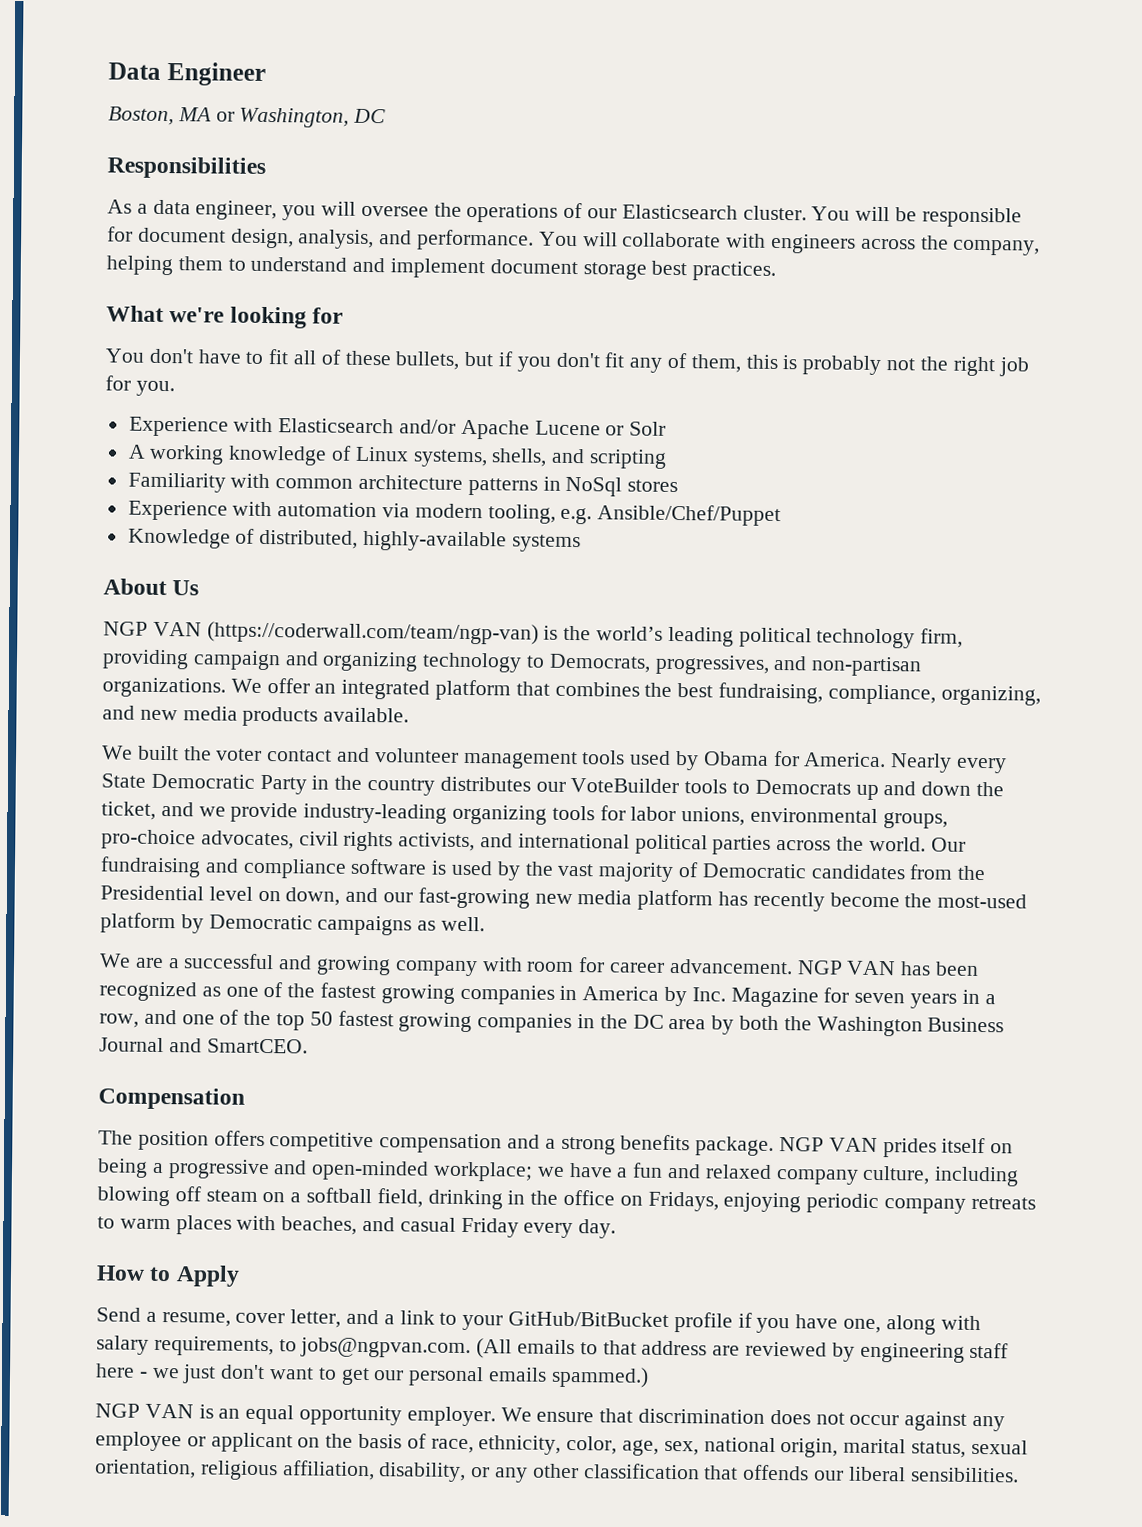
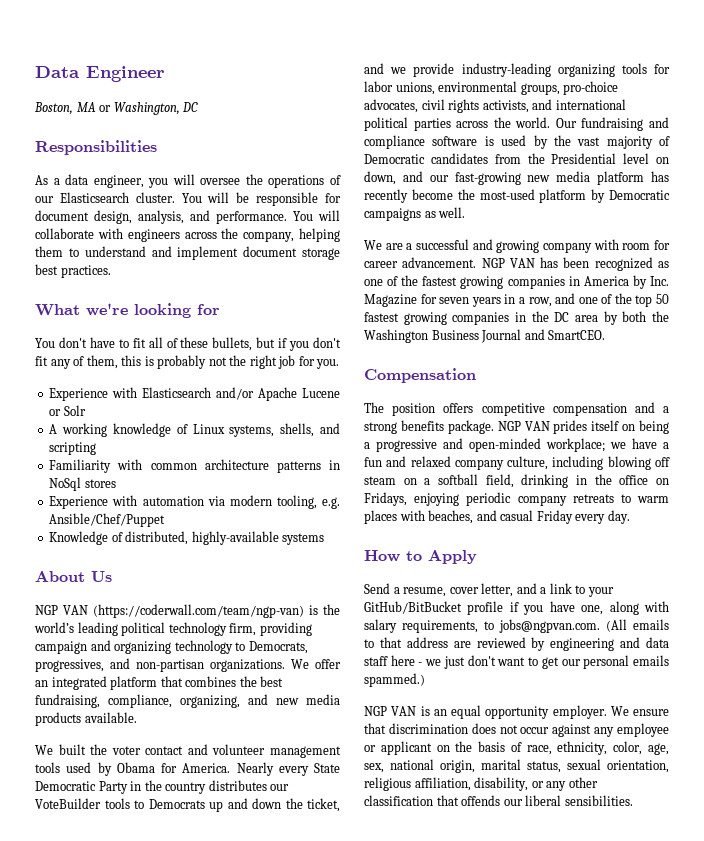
- Send a resume, cover letter, and a link to your GitHub/BitBucket profile if you have one, along with salary requirements, to jobs@ngpvan.com. (All emails to that address are reviewed by engineering staff here - we just don't want to get our personal emails spammed.)
+ Send a resume, cover letter, and a link to your GitHub/BitBucket profile if you have one, along with salary requirements, to jobs@ngpvan.com. (All emails to that address are reviewed by engineering and data staff here - we just don't want to get our personal emails spammed.)

